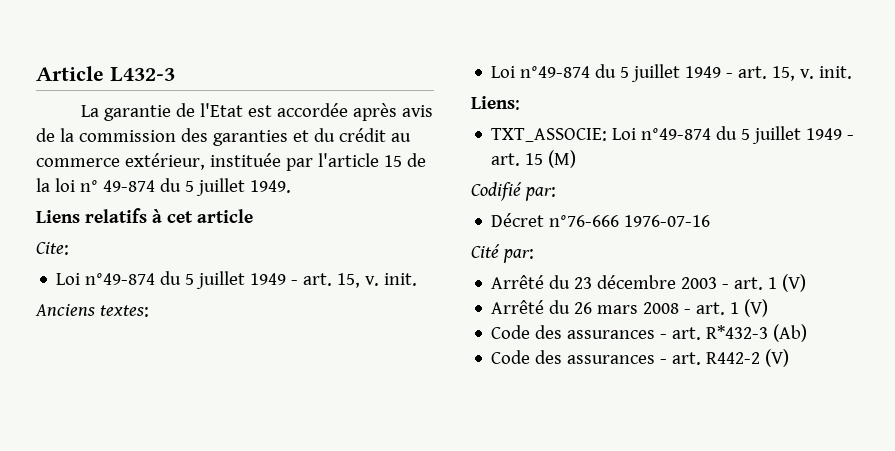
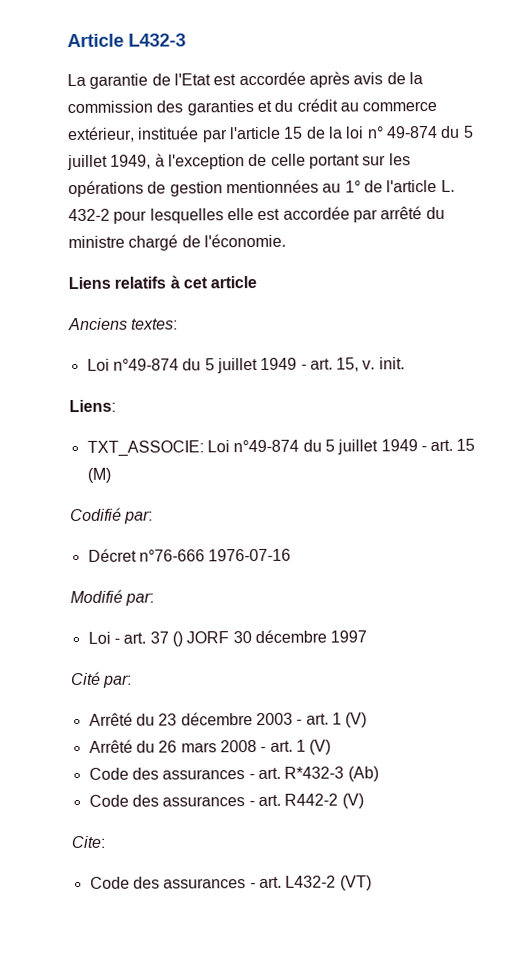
- La garantie de l'Etat est accordée après avis de la commission des garanties et du crédit au commerce extérieur, instituée par l'article 15 de la loi n° 49-874 du 5 juillet 1949.
+ La garantie de l'Etat est accordée après avis de la commission des garanties et du crédit au commerce extérieur, instituée par l'article 15 de la loi n° 49-874 du 5 juillet 1949, à l'exception de celle portant sur les opérations de gestion mentionnées au 1° de l'article L. 432-2 pour lesquelles elle est accordée par arrêté du ministre chargé de l'économie.
- Cite:
- Loi n°49-874 du 5 juillet 1949 - art. 15, v. init.
+ Modifié par:
+ Loi - art. 37 () JORF 30 décembre 1997
+ Cite:
+ Code des assurances - art. L432-2 (VT)

